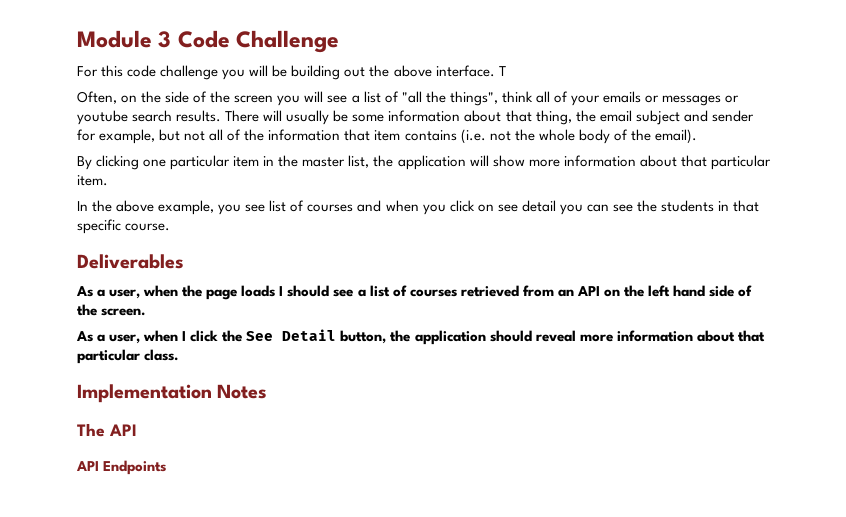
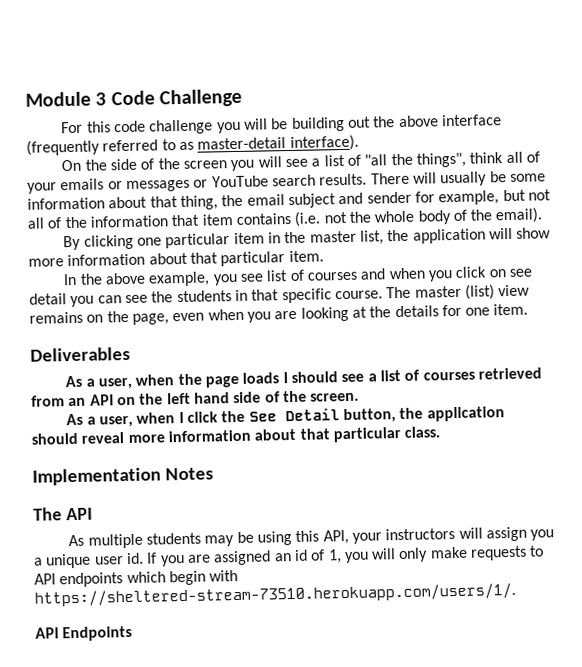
- For this code challenge you will be building out the above interface. T
- Often, on the side of the screen you will see a list of "all the things", think all of your emails or messages or youtube search results.
+ For this code challenge you will be building out the above interface (frequently referred to as master-detail interface).
+ On the side of the screen you will see a list of "all the things", think all of your emails or messages or YouTube search results.
+ The master (list) view remains on the page, even when you are looking at the details for one item.
+ As multiple students may be using this API, your instructors will assign you a unique user id. If you are assigned an id of 1, you will only make requests to API endpoints which begin with https://sheltered-stream-73510.herokuapp.com/users/1/.

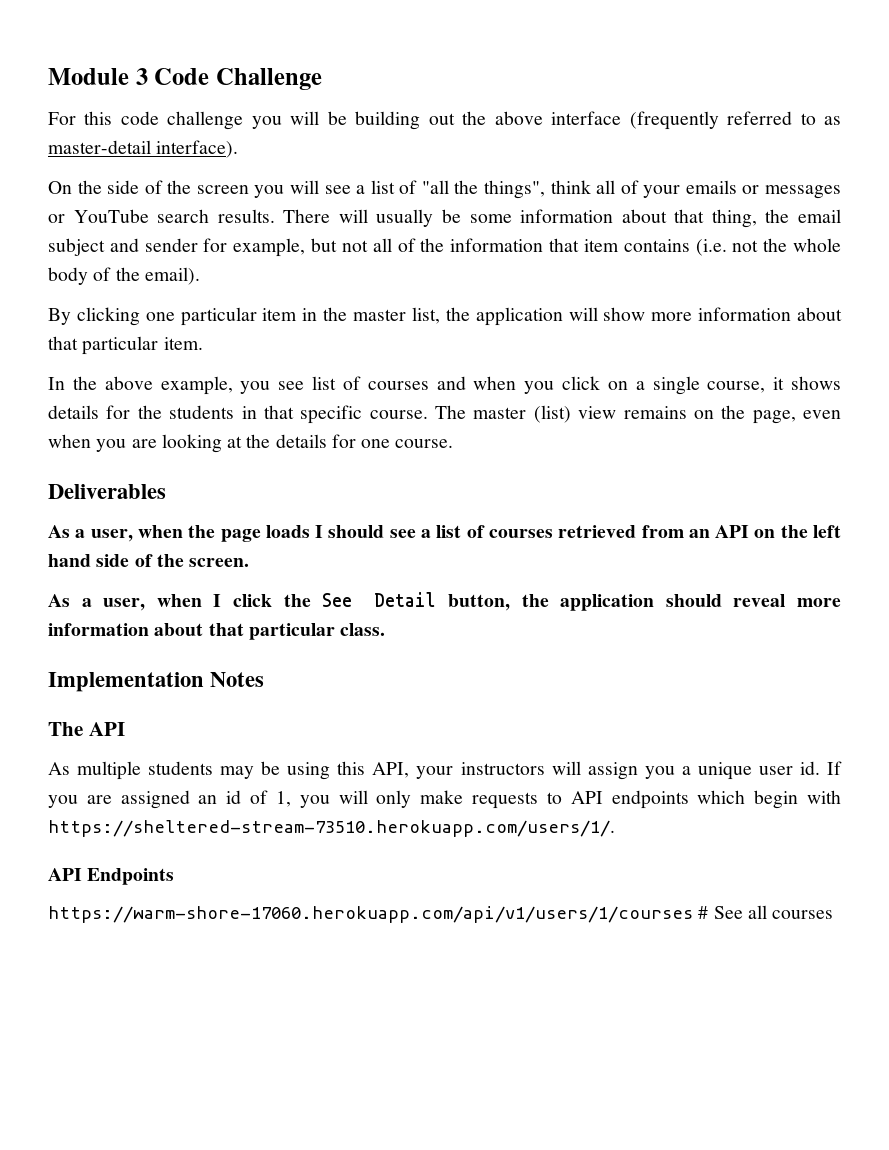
- In the above example, you see list of courses and when you click on see detail you can see the students in that specific course.
+ In the above example, you see list of courses and when you click on a single course, it shows details for the students in that specific course.
- The master (list) view remains on the page, even when you are looking at the details for one item.
+ The master (list) view remains on the page, even when you are looking at the details for one course.
+ https://warm-shore-17060.herokuapp.com/api/v1/users/1/courses # See all courses

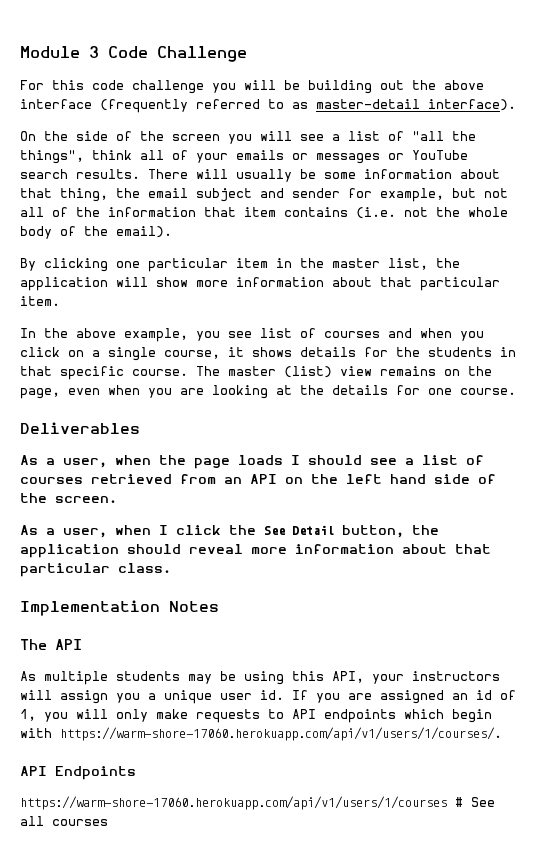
- If you are assigned an id of 1, you will only make requests to API endpoints which begin with https://sheltered-stream-73510.herokuapp.com/users/1/.
+ If you are assigned an id of 1, you will only make requests to API endpoints which begin with https://warm-shore-17060.herokuapp.com/api/v1/users/1/courses/.

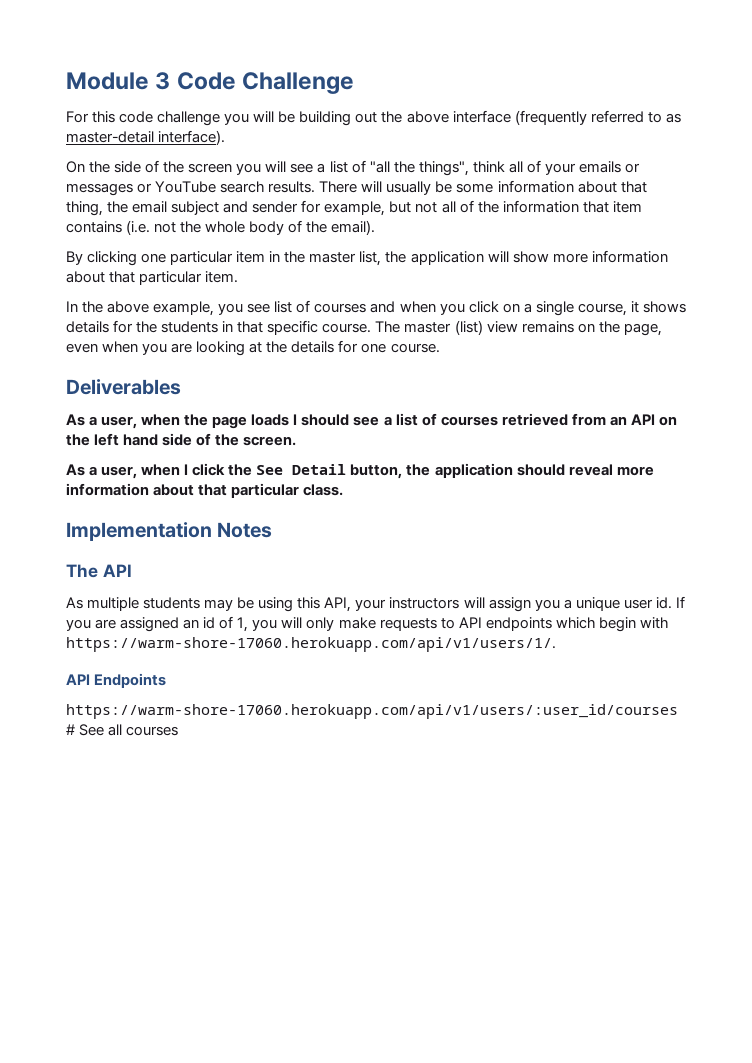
- If you are assigned an id of 1, you will only make requests to API endpoints which begin with https://warm-shore-17060.herokuapp.com/api/v1/users/1/courses/.
+ If you are assigned an id of 1, you will only make requests to API endpoints which begin with https://warm-shore-17060.herokuapp.com/api/v1/users/1/.
- https://warm-shore-17060.herokuapp.com/api/v1/users/1/courses # See all courses
+ https://warm-shore-17060.herokuapp.com/api/v1/users/:user_id/courses # See all courses

